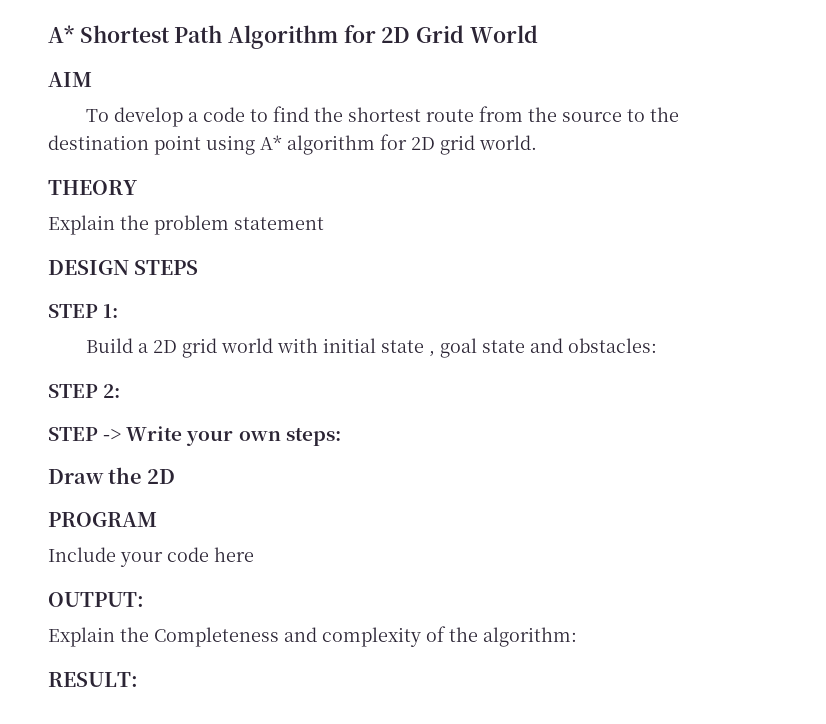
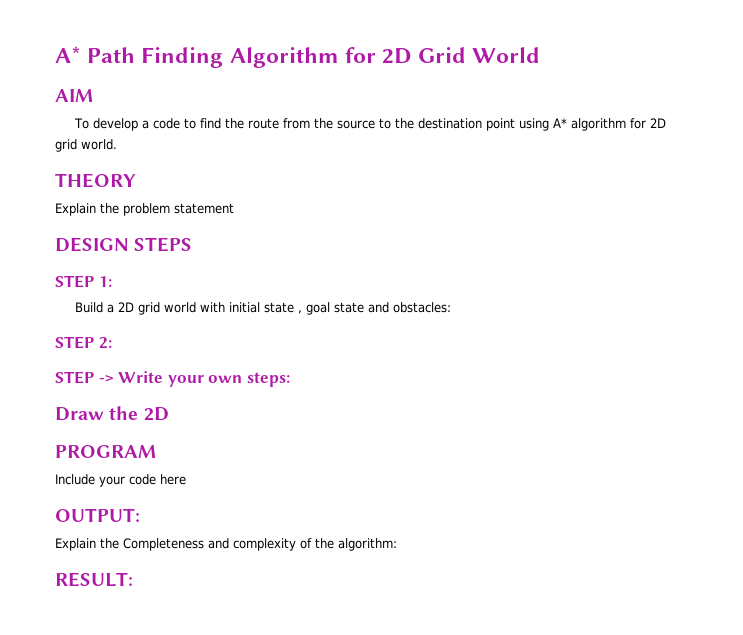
- A* Shortest Path Algorithm for 2D Grid World
+ A* Path Finding Algorithm for 2D Grid World
- To develop a code to find the shortest route from the source to the destination point using A* algorithm for 2D grid world.
+ To develop a code to find the route from the source to the destination point using A* algorithm for 2D grid world.

